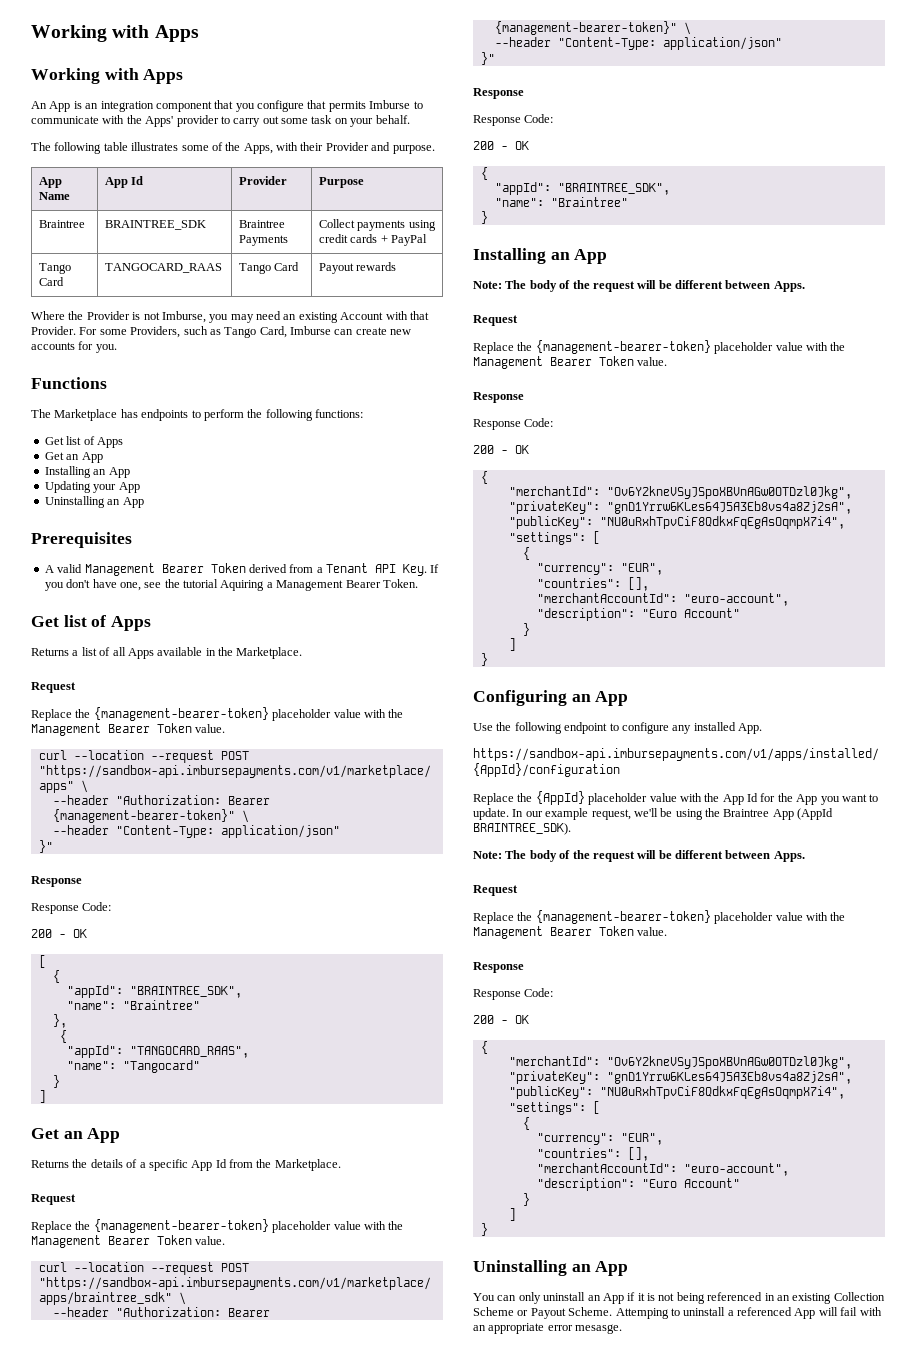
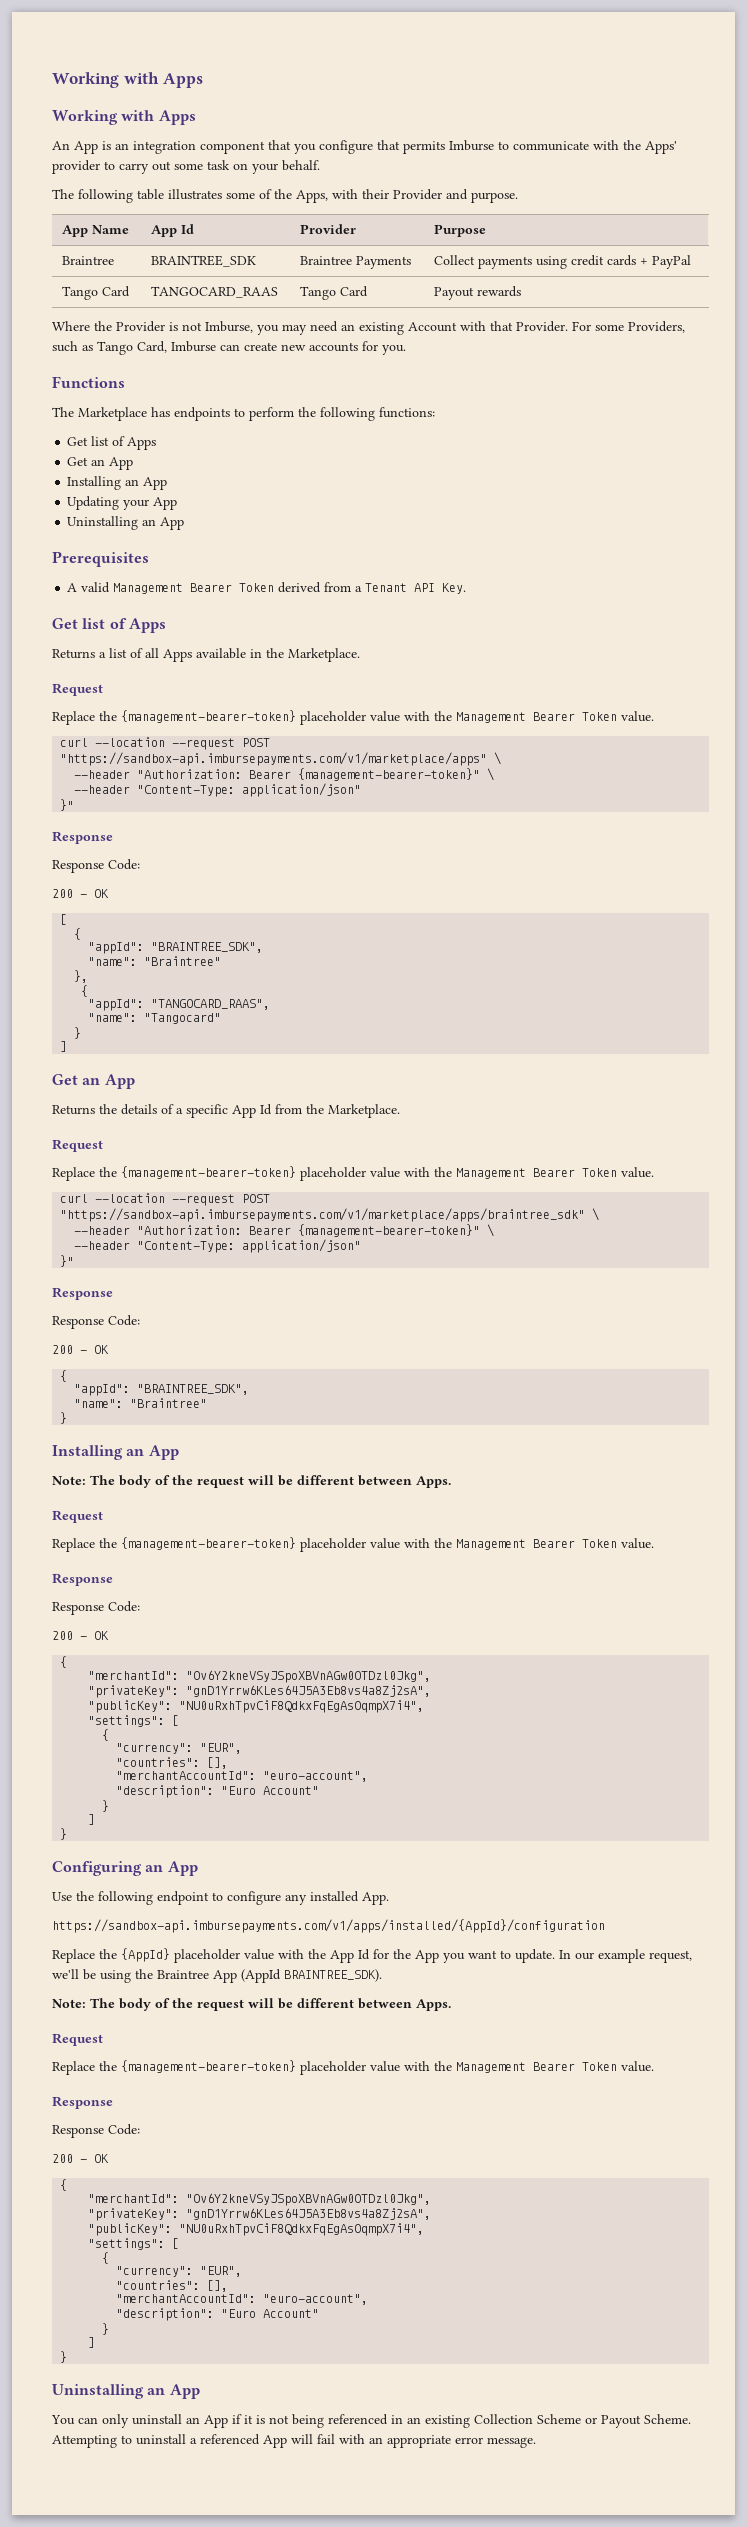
- A valid Management Bearer Token derived from a Tenant API Key. If you don't have one, see the tutorial Aquiring a Management Bearer Token.
+ A valid Management Bearer Token derived from a Tenant API Key.
- Attemping to uninstall a referenced App will fail with an appropriate error mesasge.
+ Attempting to uninstall a referenced App will fail with an appropriate error message.

